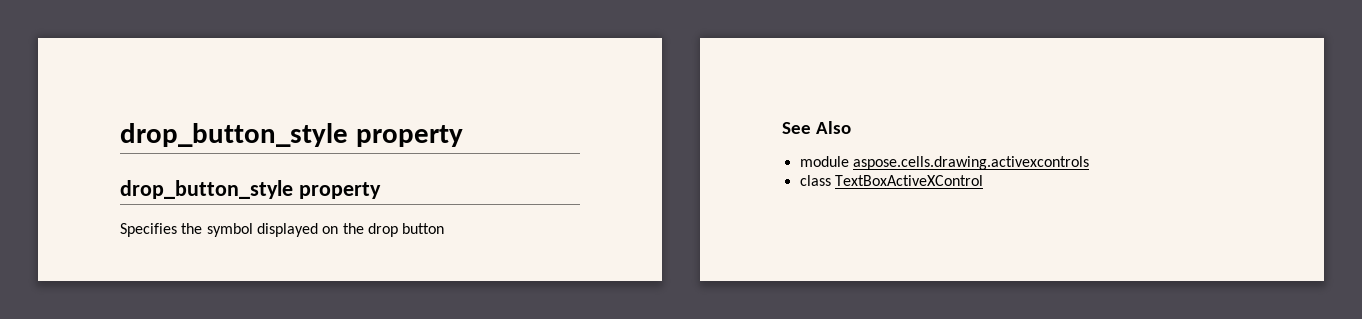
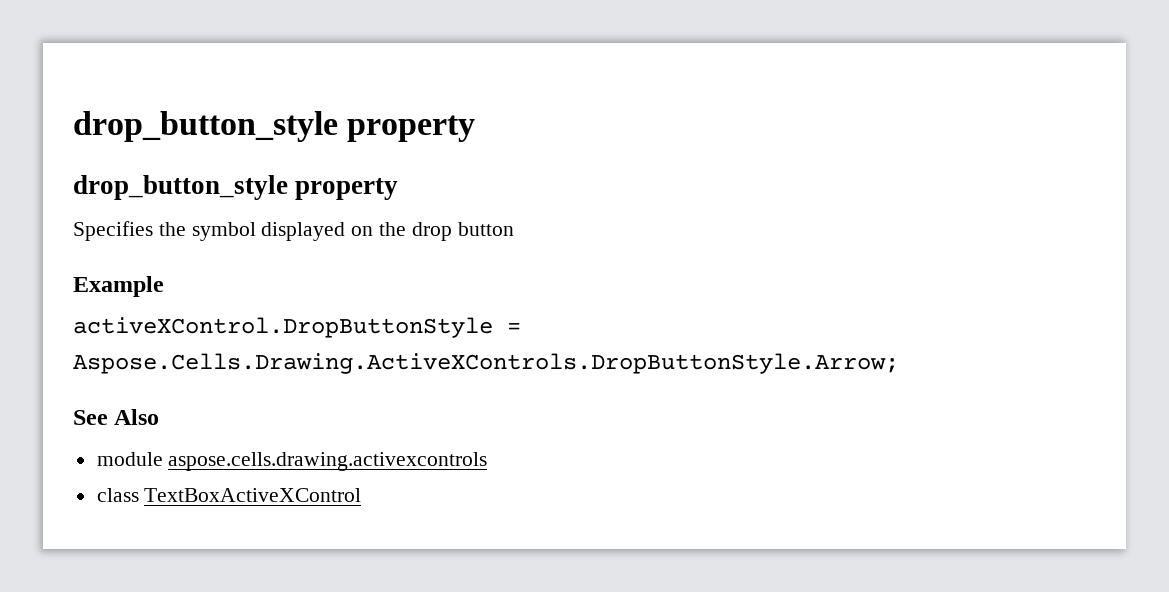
+ Example
+ activeXControl.DropButtonStyle = Aspose.Cells.Drawing.ActiveXControls.DropButtonStyle.Arrow;

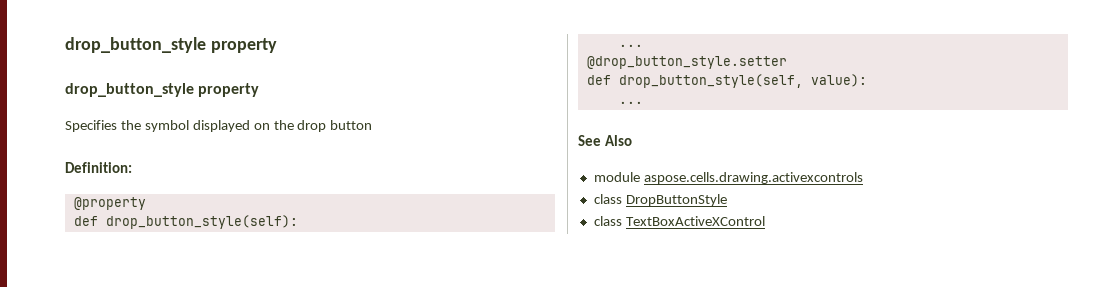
- Example
- activeXControl.DropButtonStyle = Aspose.Cells.Drawing.ActiveXControls.DropButtonStyle.Arrow;
+ Definition:
+ @property
+ def drop_button_style(self):
+ ...
+ @drop_button_style.setter
+ def drop_button_style(self, value):
+ ...
+ class DropButtonStyle

